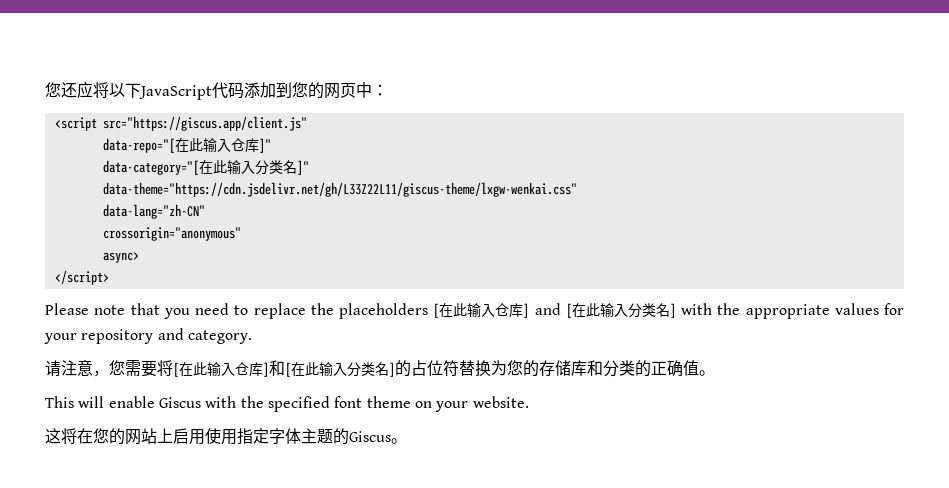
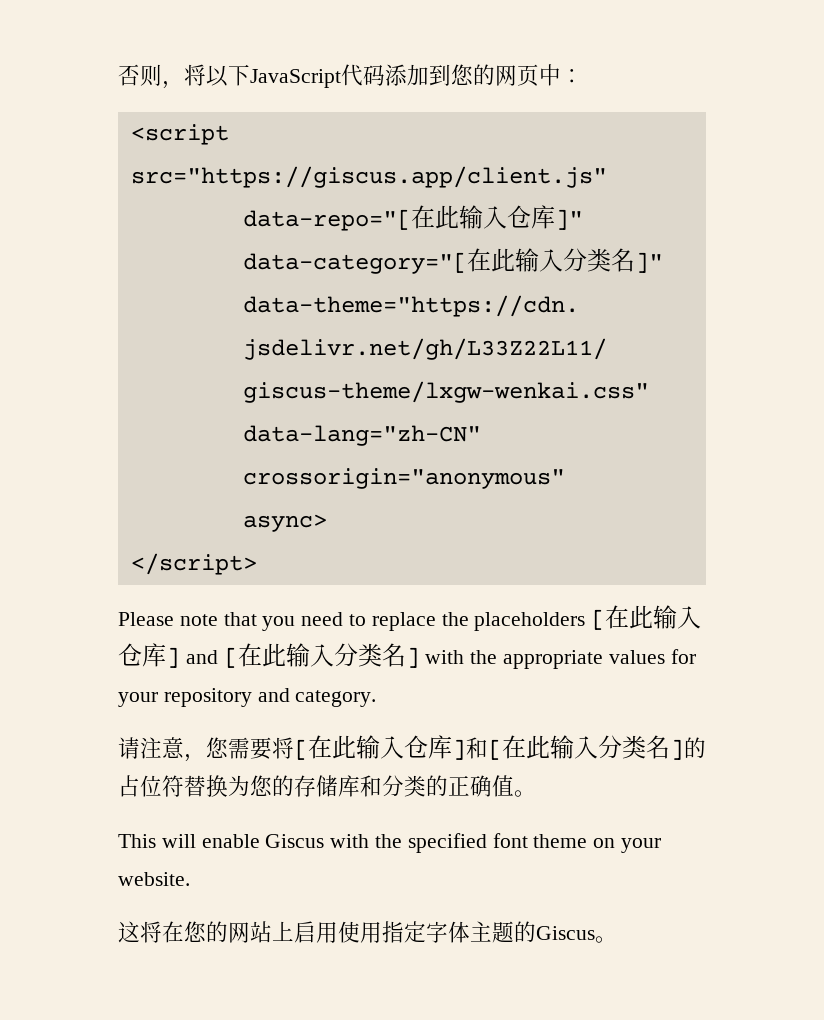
- 您还应将以下JavaScript代码添加到您的网页中：
+ 否则，将以下JavaScript代码添加到您的网页中：

